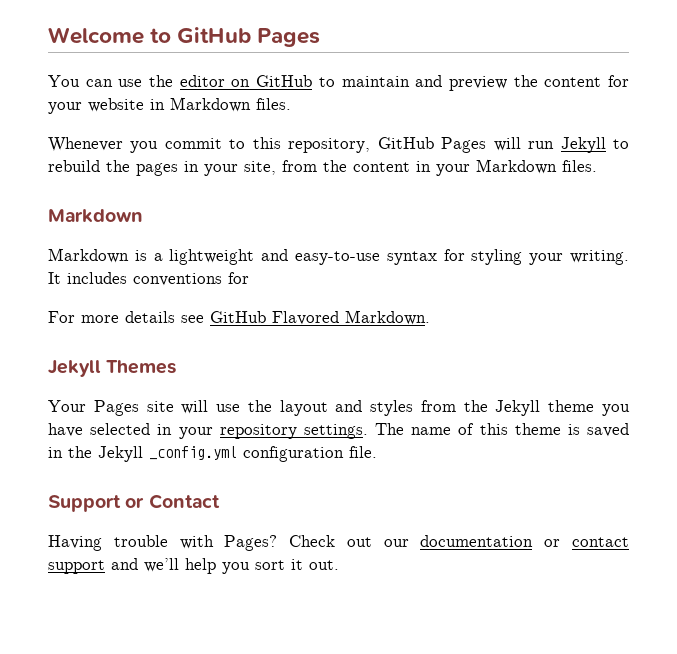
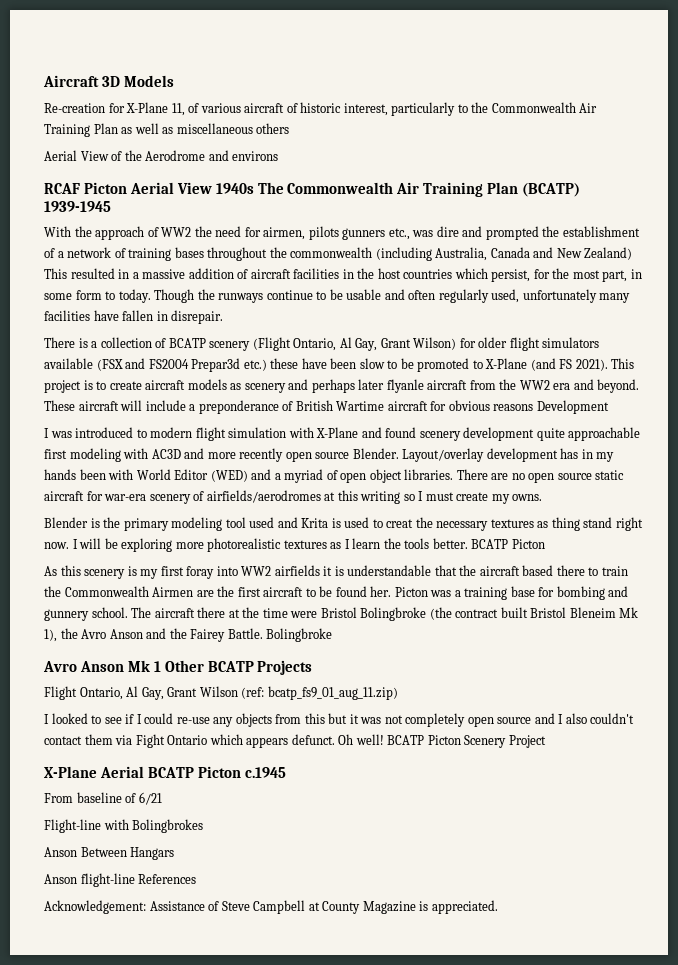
- Welcome to GitHub Pages
- You can use the editor on GitHub to maintain and preview the content for your website in Markdown files.
- Whenever you commit to this repository, GitHub Pages will run Jekyll to rebuild the pages in your site, from the content in your Markdown files.
- Markdown
- Markdown is a lightweight and easy-to-use syntax for styling your writing. It includes conventions for
- For more details see GitHub Flavored Markdown.
- Jekyll Themes
- Your Pages site will use the layout and styles from the Jekyll theme you have selected in your repository settings. The name of this theme is saved in the Jekyll _config.yml configuration file.
- Support or Contact
- Having trouble with Pages? Check out our documentation or contact support and we’ll help you sort it out.
+ Aircraft 3D Models
+ Re-creation for X-Plane 11, of various aircraft of historic interest, particularly to the Commonwealth Air Training Plan as well as miscellaneous others
+ Aerial View of the Aerodrome and environs
+ RCAF Picton Aerial View 1940s The Commonwealth Air Training Plan (BCATP) 1939-1945
+ With the approach of WW2 the need for airmen, pilots gunners etc., was dire and prompted the establishment of a network of training bases throughout the commonwealth (including Australia, Canada and New Zealand) This resulted in a massive addition of aircraft facilities in the host countries which persist, for the most part, in some form to today. Though the runways continue to be usable and often regularly used, unfortunately many facilities have fallen in disrepair.
+ There is a collection of BCATP scenery (Flight Ontario, Al Gay, Grant Wilson) for older flight simulators available (FSX and FS2004 Prepar3d etc.) these have been slow to be promoted to X-Plane (and FS 2021). This project is to create aircraft models as scenery and perhaps later flyanle aircraft from the WW2 era and beyond. These aircraft will include a preponderance of British Wartime aircraft for obvious reasons Development
+ I was introduced to modern flight simulation with X-Plane and found scenery development quite approachable first modeling with AC3D and more recently open source Blender. Layout/overlay development has in my hands been with World Editor (WED) and a myriad of open object libraries. There are no open source static aircraft for war-era scenery of airfields/aerodromes at this writing so I must create my owns.
+ Blender is the primary modeling tool used and Krita is used to creat the necessary textures as thing stand right now. I will be exploring more photorealistic textures as I learn the tools better. BCATP Picton
+ As this scenery is my first foray into WW2 airfields it is understandable that the aircraft based there to train the Commonwealth Airmen are the first aircraft to be found her. Picton was a training base for bombing and gunnery school. The aircraft there at the time were Bristol Bolingbroke (the contract built Bristol Bleneim Mk 1), the Avro Anson and the Fairey Battle. Bolingbroke
+ Avro Anson Mk 1 Other BCATP Projects
+ Flight Ontario, Al Gay, Grant Wilson (ref: bcatp_fs9_01_aug_11.zip)
+ I looked to see if I could re-use any objects from this but it was not completely open source and I also couldn't contact them via Fight Ontario which appears defunct. Oh well! BCATP Picton Scenery Project
+ X-Plane Aerial BCATP Picton c.1945
+ From baseline of 6/21
+ Flight-line with Bolingbrokes
+ Anson Between Hangars
+ Anson flight-line References
+ Acknowledgement: Assistance of Steve Campbell at County Magazine is appreciated.

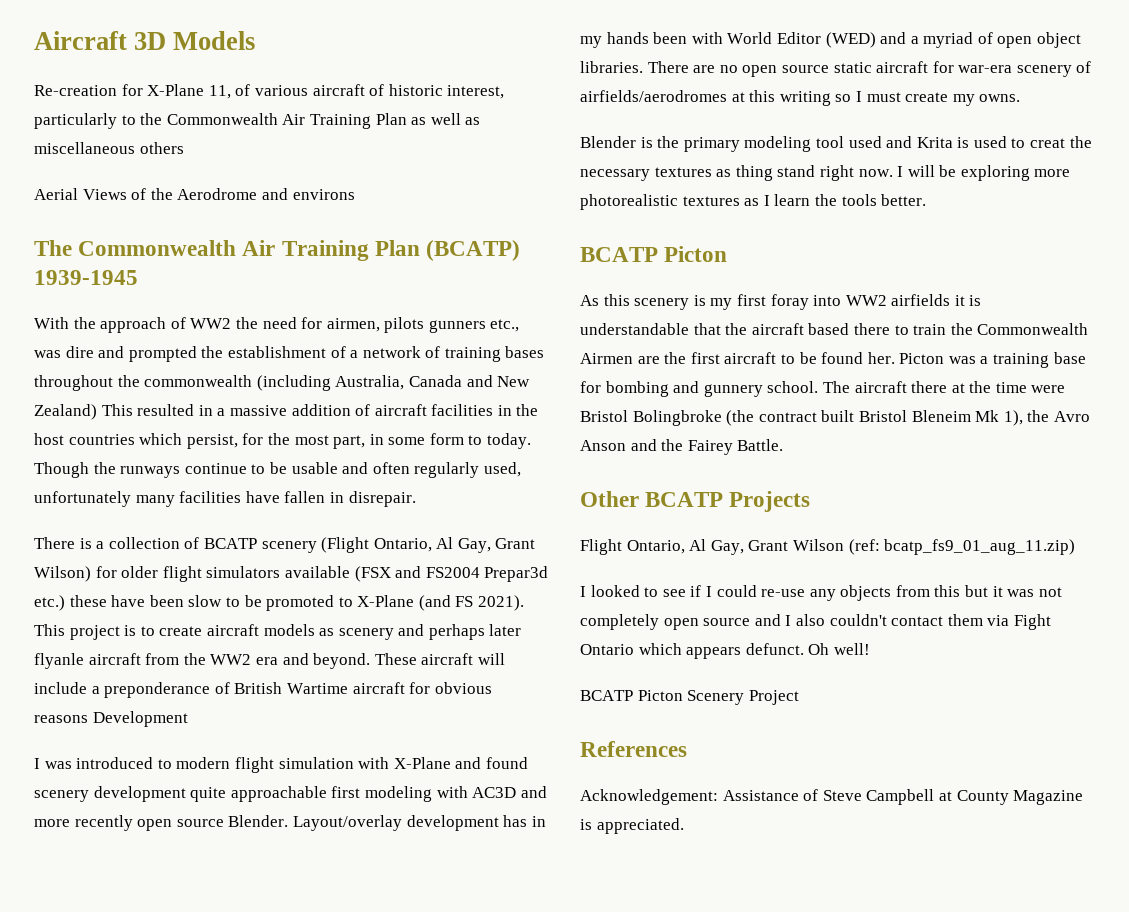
- Aerial View of the Aerodrome and environs
+ Aerial Views of the Aerodrome and environs
- RCAF Picton Aerial View 1940s The Commonwealth Air Training Plan (BCATP) 1939-1945
+ The Commonwealth Air Training Plan (BCATP) 1939-1945
- I will be exploring more photorealistic textures as I learn the tools better. BCATP Picton
+ I will be exploring more photorealistic textures as I learn the tools better.
+ BCATP Picton
- The aircraft there at the time were Bristol Bolingbroke (the contract built Bristol Bleneim Mk 1), the Avro Anson and the Fairey Battle. Bolingbroke
- Avro Anson Mk 1 Other BCATP Projects
+ The aircraft there at the time were Bristol Bolingbroke (the contract built Bristol Bleneim Mk 1), the Avro Anson and the Fairey Battle.
+ Other BCATP Projects
- Oh well! BCATP Picton Scenery Project
+ Oh well!
+ BCATP Picton Scenery Project
- X-Plane Aerial BCATP Picton c.1945
- From baseline of 6/21
- Flight-line with Bolingbrokes
- Anson Between Hangars
- Anson flight-line References
+ References

